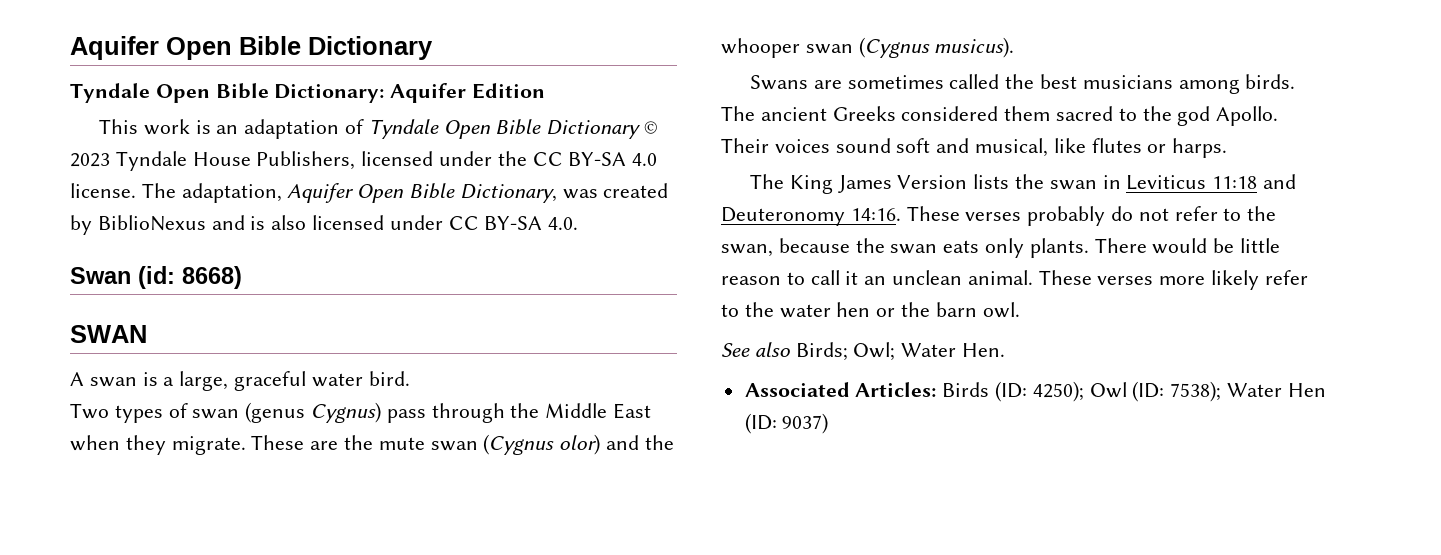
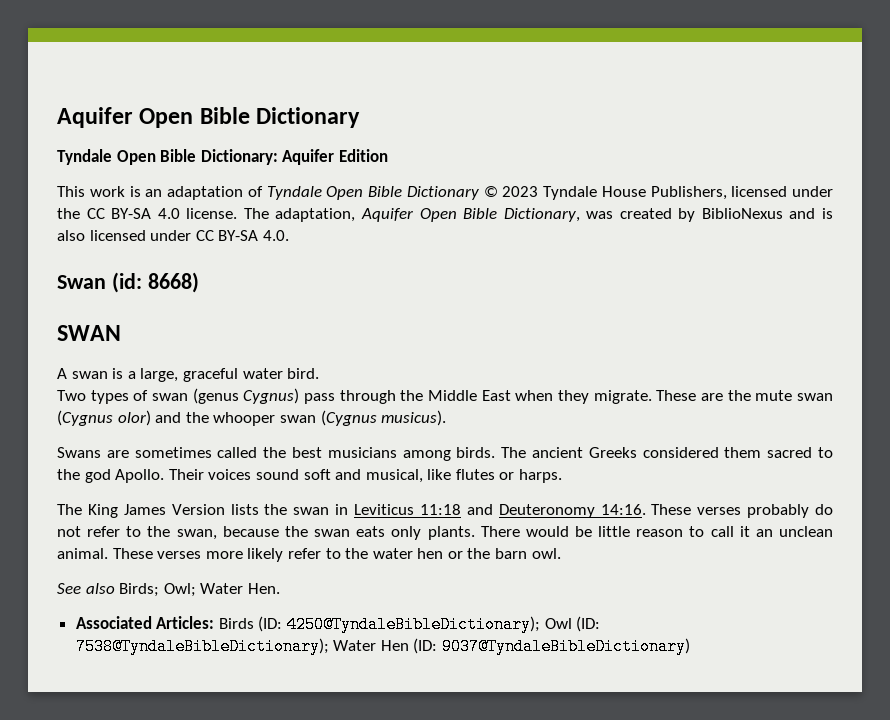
- Associated Articles: Birds (ID: 4250); Owl (ID: 7538); Water Hen (ID: 9037)
+ Associated Articles: Birds (ID: 4250@TyndaleBibleDictionary); Owl (ID: 7538@TyndaleBibleDictionary); Water Hen (ID: 9037@TyndaleBibleDictionary)

